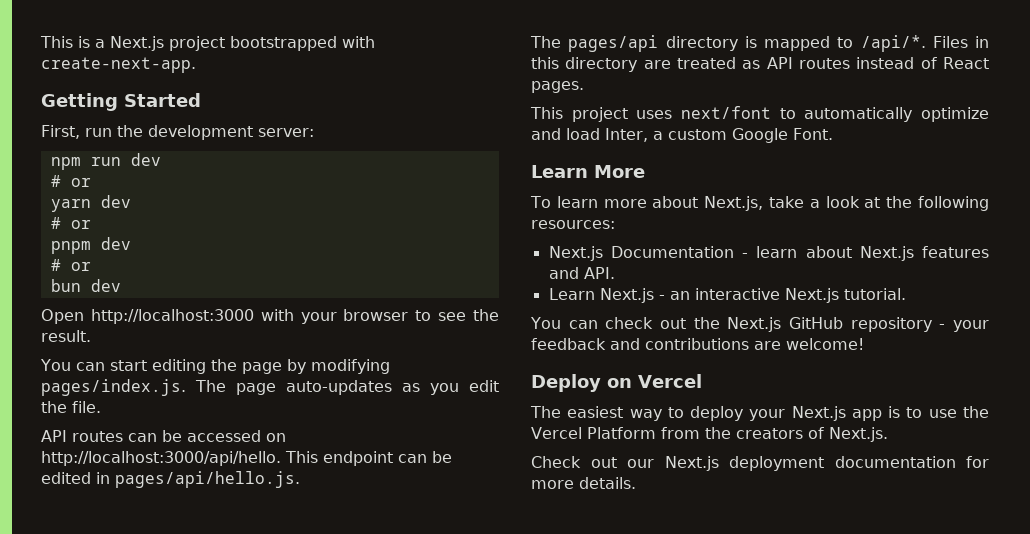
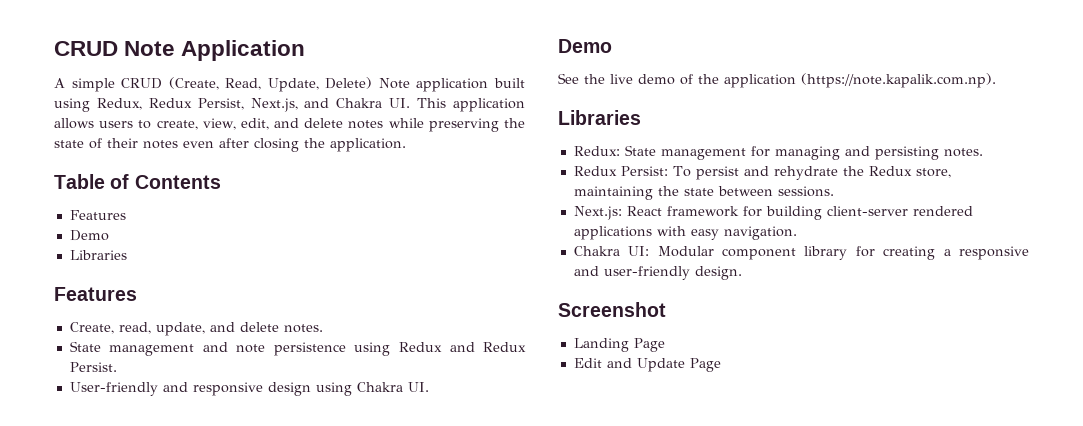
- This is a Next.js project bootstrapped with create-next-app.
- Getting Started
- First, run the development server:
- npm run dev
- # or
- yarn dev
- # or
- pnpm dev
- # or
- bun dev
- Open http://localhost:3000 with your browser to see the result.
- You can start editing the page by modifying pages/index.js. The page auto-updates as you edit the file.
- API routes can be accessed on http://localhost:3000/api/hello. This endpoint can be edited in pages/api/hello.js.
- The pages/api directory is mapped to /api/*. Files in this directory are treated as API routes instead of React pages.
- This project uses next/font to automatically optimize and load Inter, a custom Google Font.
- Learn More
- To learn more about Next.js, take a look at the following resources:
- Next.js Documentation - learn about Next.js features and API.
- Learn Next.js - an interactive Next.js tutorial.
- You can check out the Next.js GitHub repository - your feedback and contributions are welcome!
- Deploy on Vercel
- The easiest way to deploy your Next.js app is to use the Vercel Platform from the creators of Next.js.
- Check out our Next.js deployment documentation for more details.
+ CRUD Note Application
+ A simple CRUD (Create, Read, Update, Delete) Note application built using Redux, Redux Persist, Next.js, and Chakra UI. This application allows users to create, view, edit, and delete notes while preserving the state of their notes even after closing the application.
+ Table of Contents
+ Features
+ Demo
+ Libraries
+ Features
+ Create, read, update, and delete notes.
+ State management and note persistence using Redux and Redux Persist.
+ User-friendly and responsive design using Chakra UI.
+ Demo
+ See the live demo of the application (https://note.kapalik.com.np).
+ Libraries
+ Redux: State management for managing and persisting notes.
+ Redux Persist: To persist and rehydrate the Redux store, maintaining the state between sessions.
+ Next.js: React framework for building client-server rendered applications with easy navigation.
+ Chakra UI: Modular component library for creating a responsive and user-friendly design.
+ Screenshot
+ Landing Page
+ Edit and Update Page

